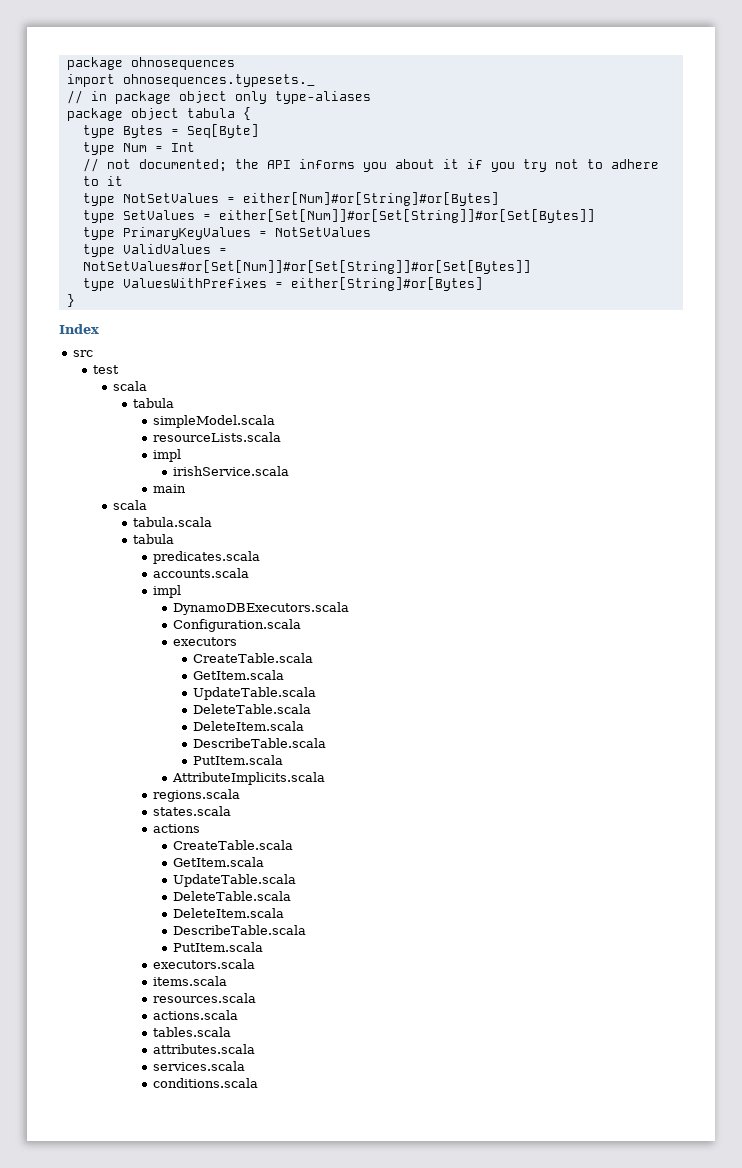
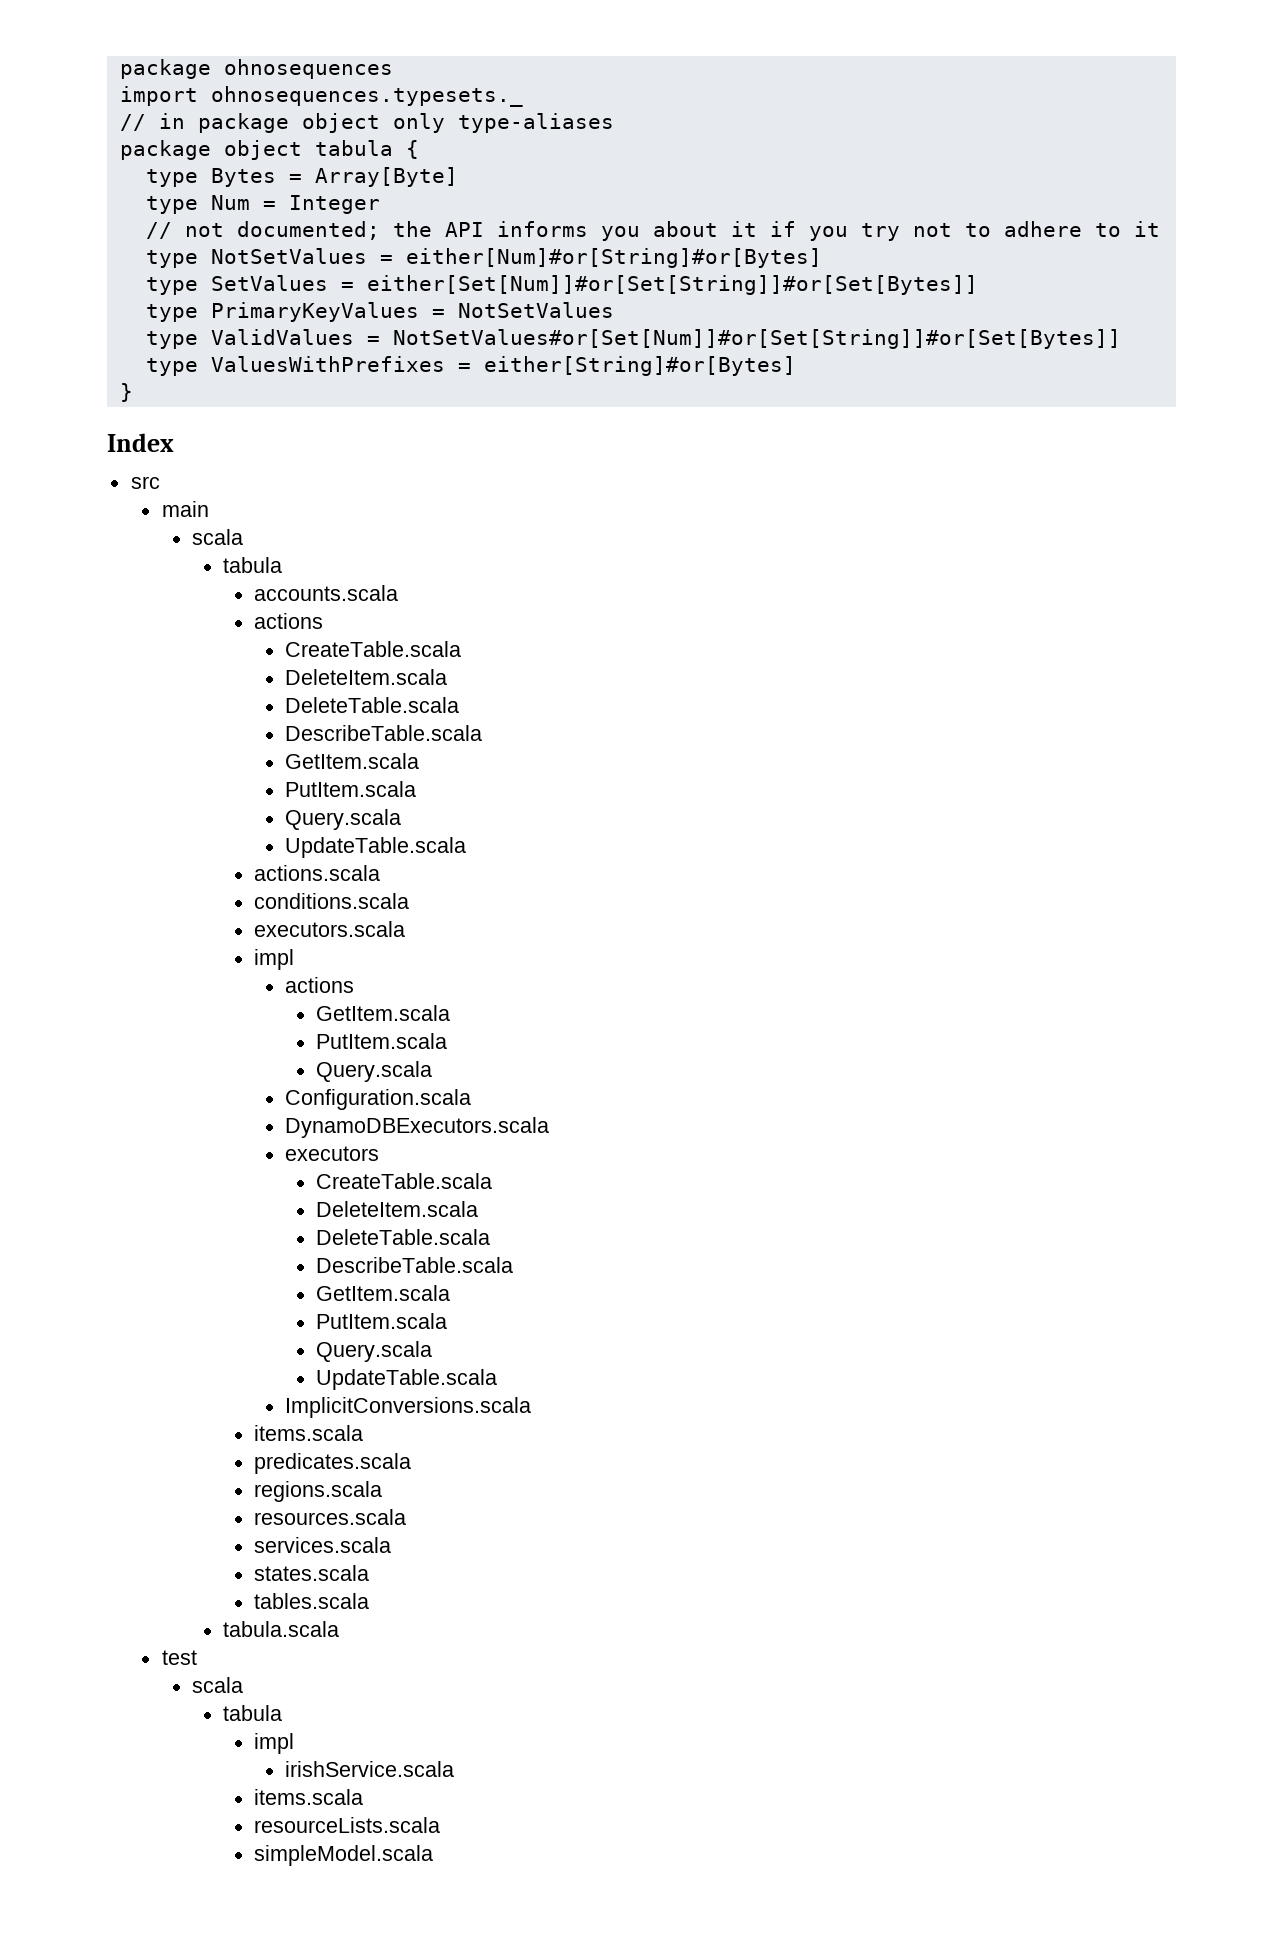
- type Bytes = Seq[Byte]
+ type Bytes = Array[Byte]
- type Num = Int
+ type Num = Integer
+ main
+ scala
+ tabula
+ accounts.scala
+ actions
+ CreateTable.scala
+ DeleteItem.scala
+ DeleteTable.scala
+ DescribeTable.scala
+ GetItem.scala
+ PutItem.scala
+ Query.scala
+ UpdateTable.scala
+ actions.scala
+ conditions.scala
+ executors.scala
+ impl
+ actions
+ GetItem.scala
+ PutItem.scala
+ Query.scala
+ Configuration.scala
+ DynamoDBExecutors.scala
+ executors
+ CreateTable.scala
+ DeleteItem.scala
+ DeleteTable.scala
+ DescribeTable.scala
+ GetItem.scala
+ PutItem.scala
+ Query.scala
+ UpdateTable.scala
+ ImplicitConversions.scala
+ items.scala
+ predicates.scala
+ regions.scala
+ resources.scala
+ services.scala
+ states.scala
+ tables.scala
+ tabula.scala
- simpleModel.scala
- resourceLists.scala
  irishService.scala
- main
- scala
- tabula.scala
- tabula
- predicates.scala
- accounts.scala
- impl
- DynamoDBExecutors.scala
- Configuration.scala
- executors
- CreateTable.scala
- GetItem.scala
- UpdateTable.scala
- DeleteTable.scala
- DeleteItem.scala
- DescribeTable.scala
- PutItem.scala
- AttributeImplicits.scala
- regions.scala
- states.scala
- actions
- CreateTable.scala
- GetItem.scala
- UpdateTable.scala
- DeleteTable.scala
- DeleteItem.scala
- DescribeTable.scala
- PutItem.scala
- executors.scala
  items.scala
- resources.scala
- actions.scala
- tables.scala
- attributes.scala
- services.scala
- conditions.scala
+ resourceLists.scala
+ simpleModel.scala

